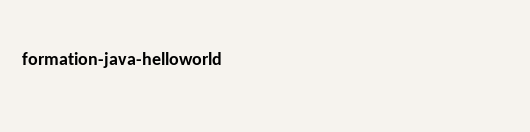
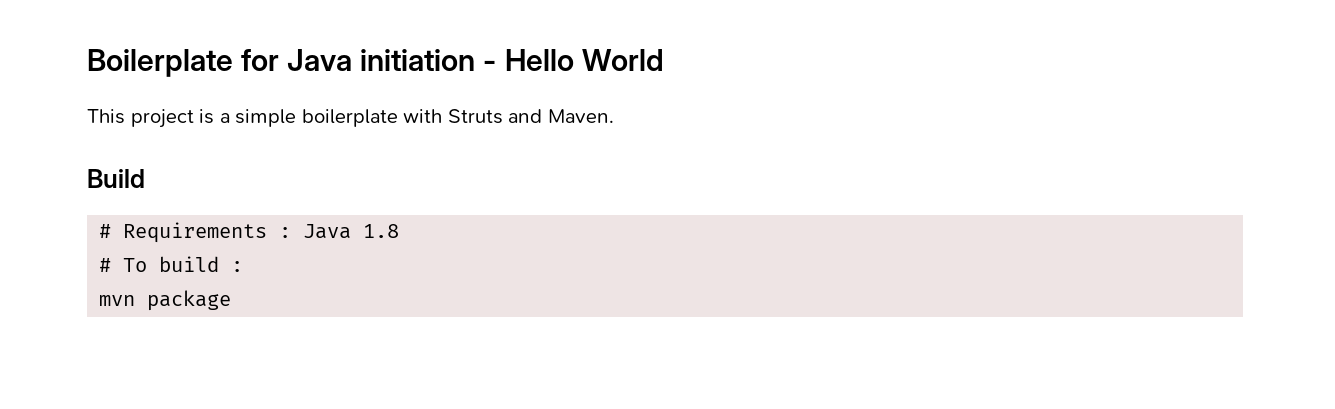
- formation-java-helloworld
+ Boilerplate for Java initiation - Hello World
+ This project is a simple boilerplate with Struts and Maven.
+ Build
+ # Requirements : Java 1.8
+ # To build :
+ mvn package

